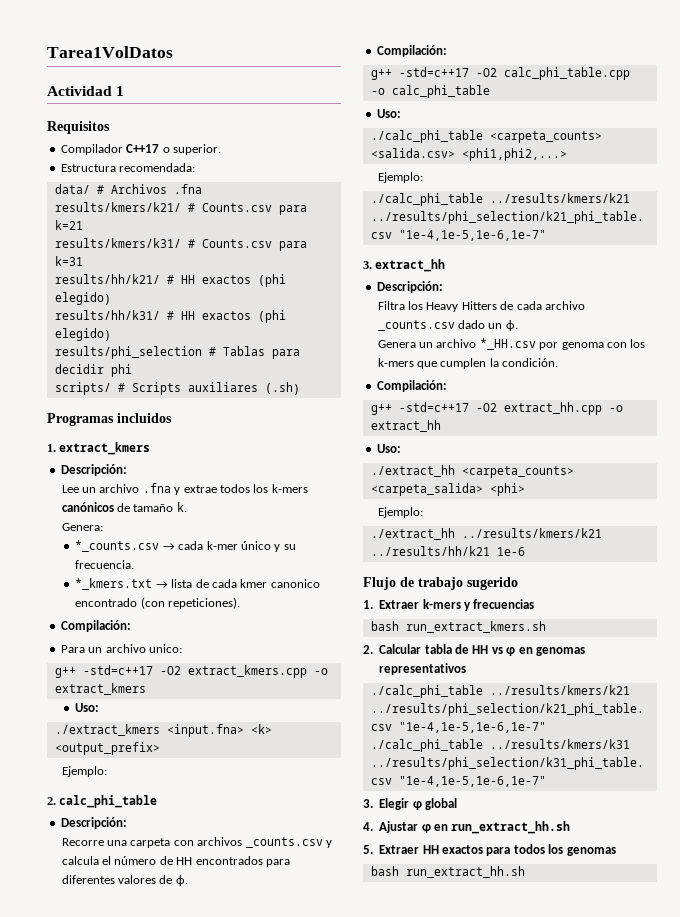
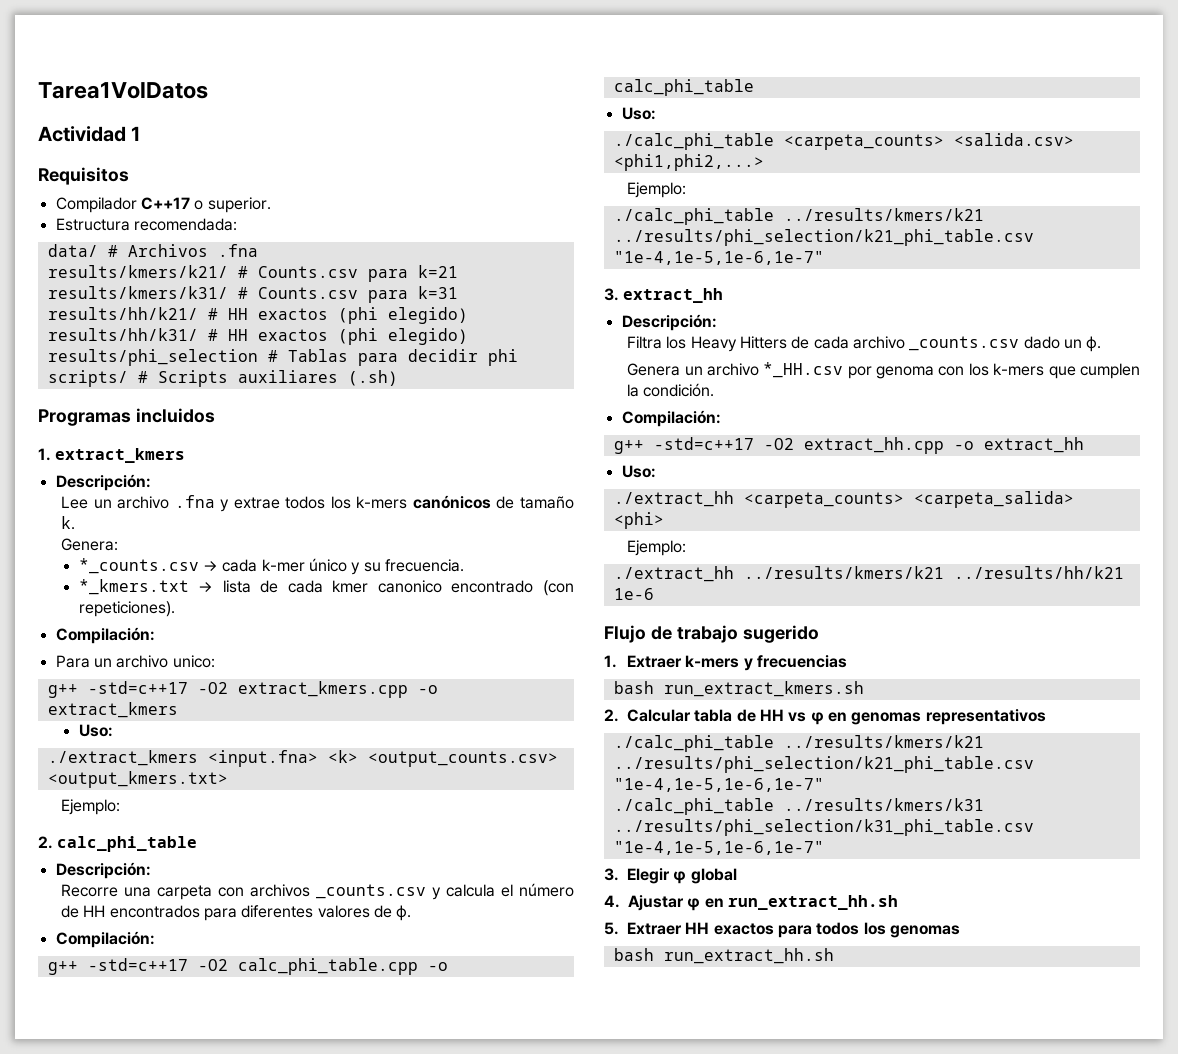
- ./extract_kmers <input.fna> <k> <output_prefix>
+ ./extract_kmers <input.fna> <k> <output_counts.csv> <output_kmers.txt>

